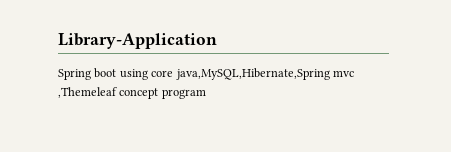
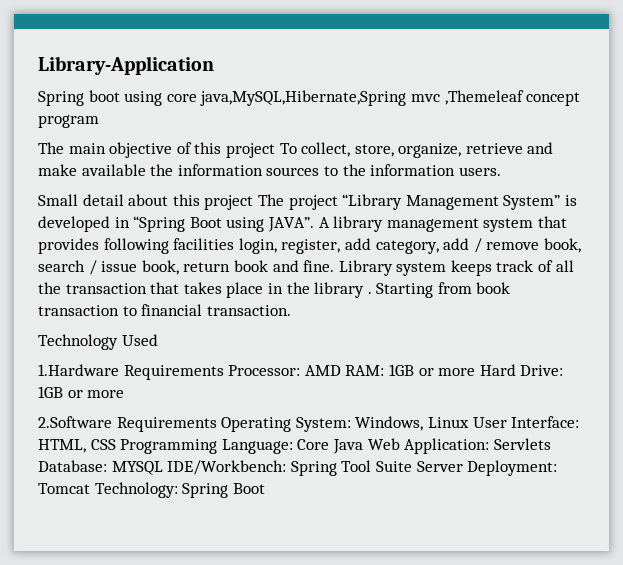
+ The main objective of this project To collect, store, organize, retrieve and make available the information sources to the information users.
+ Small detail about this project The project “Library Management System” is developed in “Spring Boot using JAVA”. A library management system that provides following facilities login, register, add category, add / remove book, search / issue book, return book and fine. Library system keeps track of all the transaction that takes place in the library . Starting from book transaction to financial transaction.
+ Technology Used
+ 1.Hardware Requirements Processor: AMD RAM: 1GB or more Hard Drive: 1GB or more
+ 2.Software Requirements Operating System: Windows, Linux User Interface: HTML, CSS Programming Language: Core Java Web Application: Servlets Database: MYSQL IDE/Workbench: Spring Tool Suite Server Deployment: Tomcat Technology: Spring Boot

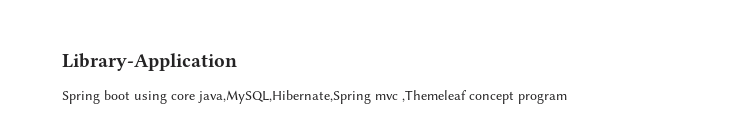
- The main objective of this project To collect, store, organize, retrieve and make available the information sources to the information users.
- Small detail about this project The project “Library Management System” is developed in “Spring Boot using JAVA”. A library management system that provides following facilities login, register, add category, add / remove book, search / issue book, return book and fine. Library system keeps track of all the transaction that takes place in the library . Starting from book transaction to financial transaction.
- Technology Used
- 1.Hardware Requirements Processor: AMD RAM: 1GB or more Hard Drive: 1GB or more
- 2.Software Requirements Operating System: Windows, Linux User Interface: HTML, CSS Programming Language: Core Java Web Application: Servlets Database: MYSQL IDE/Workbench: Spring Tool Suite Server Deployment: Tomcat Technology: Spring Boot

